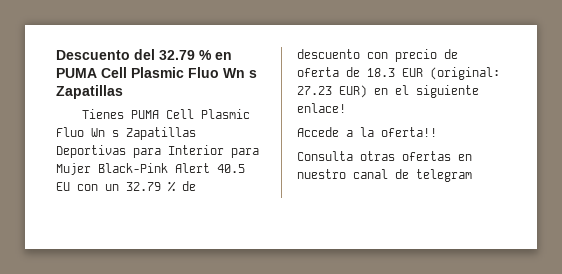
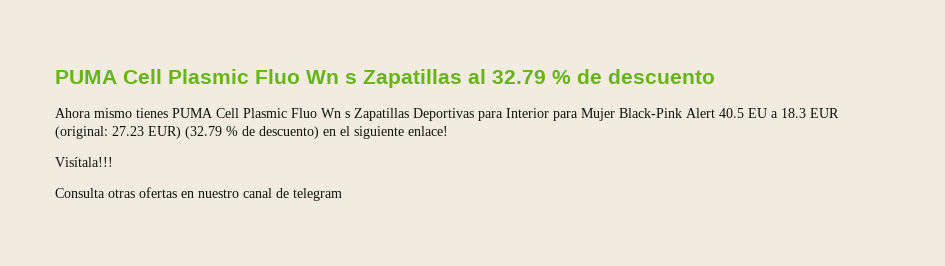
- Descuento del 32.79 % en PUMA Cell Plasmic Fluo Wn s Zapatillas
- Tienes PUMA Cell Plasmic Fluo Wn s Zapatillas Deportivas para Interior para Mujer Black-Pink Alert 40.5 EU con un 32.79 % de descuento con precio de oferta de 18.3 EUR (original: 27.23 EUR) en el siguiente enlace!
+ PUMA Cell Plasmic Fluo Wn s Zapatillas al 32.79 % de descuento
+ Ahora mismo tienes PUMA Cell Plasmic Fluo Wn s Zapatillas Deportivas para Interior para Mujer Black-Pink Alert 40.5 EU a 18.3 EUR (original: 27.23 EUR) (32.79 % de descuento) en el siguiente enlace!
- Accede a la oferta!!
+ Visítala!!!

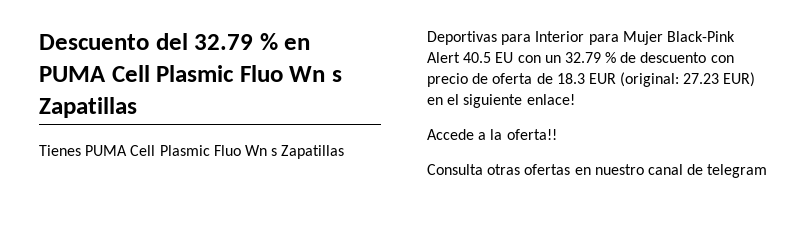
- PUMA Cell Plasmic Fluo Wn s Zapatillas al 32.79 % de descuento
- Ahora mismo tienes PUMA Cell Plasmic Fluo Wn s Zapatillas Deportivas para Interior para Mujer Black-Pink Alert 40.5 EU a 18.3 EUR (original: 27.23 EUR) (32.79 % de descuento) en el siguiente enlace!
+ Descuento del 32.79 % en PUMA Cell Plasmic Fluo Wn s Zapatillas
+ Tienes PUMA Cell Plasmic Fluo Wn s Zapatillas Deportivas para Interior para Mujer Black-Pink Alert 40.5 EU con un 32.79 % de descuento con precio de oferta de 18.3 EUR (original: 27.23 EUR) en el siguiente enlace!
- Visítala!!!
+ Accede a la oferta!!

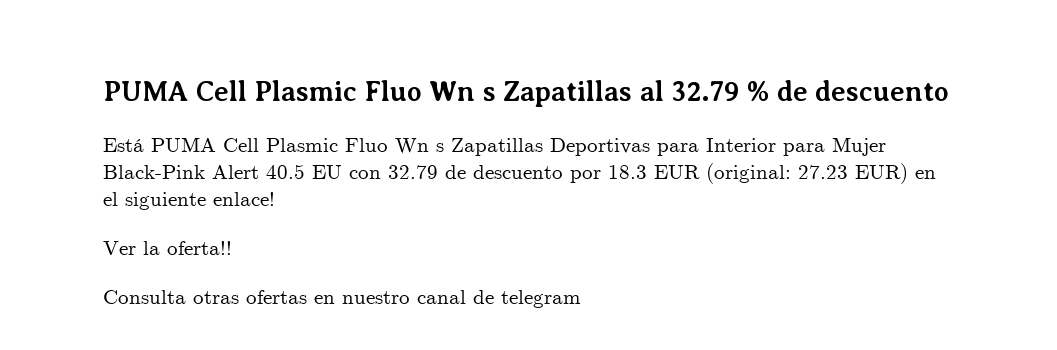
- Descuento del 32.79 % en PUMA Cell Plasmic Fluo Wn s Zapatillas
- Tienes PUMA Cell Plasmic Fluo Wn s Zapatillas Deportivas para Interior para Mujer Black-Pink Alert 40.5 EU con un 32.79 % de descuento con precio de oferta de 18.3 EUR (original: 27.23 EUR) en el siguiente enlace!
+ PUMA Cell Plasmic Fluo Wn s Zapatillas al 32.79 % de descuento
+ Está PUMA Cell Plasmic Fluo Wn s Zapatillas Deportivas para Interior para Mujer Black-Pink Alert 40.5 EU con 32.79 de descuento por 18.3 EUR (original: 27.23 EUR) en el siguiente enlace!
- Accede a la oferta!!
+ Ver la oferta!!

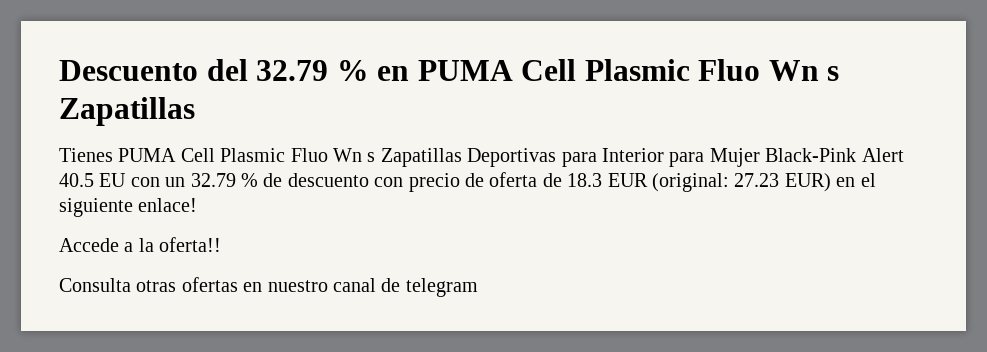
- PUMA Cell Plasmic Fluo Wn s Zapatillas al 32.79 % de descuento
- Está PUMA Cell Plasmic Fluo Wn s Zapatillas Deportivas para Interior para Mujer Black-Pink Alert 40.5 EU con 32.79 de descuento por 18.3 EUR (original: 27.23 EUR) en el siguiente enlace!
+ Descuento del 32.79 % en PUMA Cell Plasmic Fluo Wn s Zapatillas
+ Tienes PUMA Cell Plasmic Fluo Wn s Zapatillas Deportivas para Interior para Mujer Black-Pink Alert 40.5 EU con un 32.79 % de descuento con precio de oferta de 18.3 EUR (original: 27.23 EUR) en el siguiente enlace!
- Ver la oferta!!
+ Accede a la oferta!!

